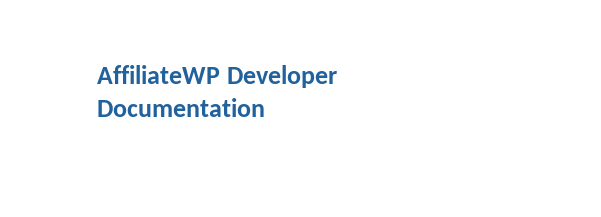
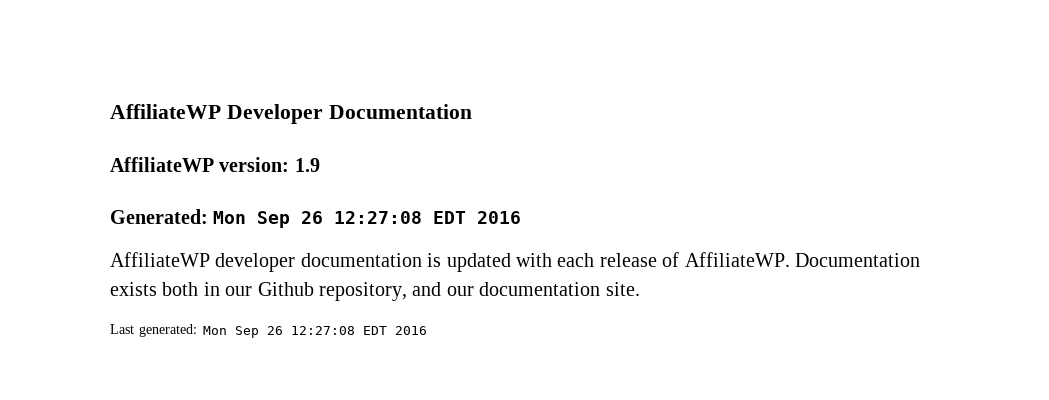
+ AffiliateWP version: 1.9
+ Generated: Mon Sep 26 12:27:08 EDT 2016
+ AffiliateWP developer documentation is updated with each release of AffiliateWP. Documentation exists both in our Github repository, and our documentation site.
+ Last generated: Mon Sep 26 12:27:08 EDT 2016

